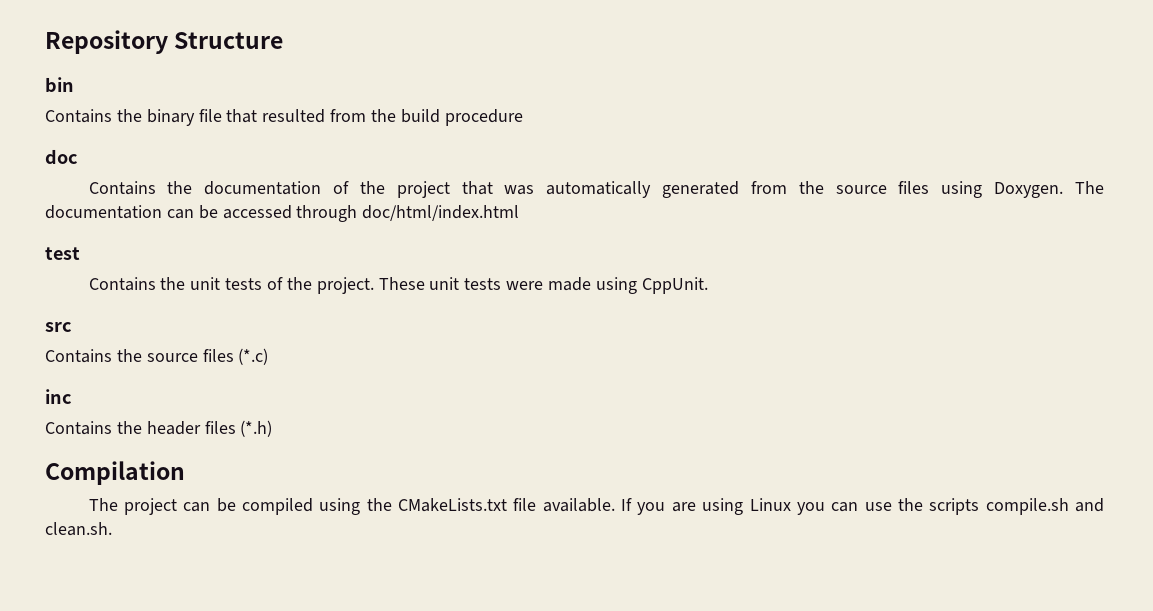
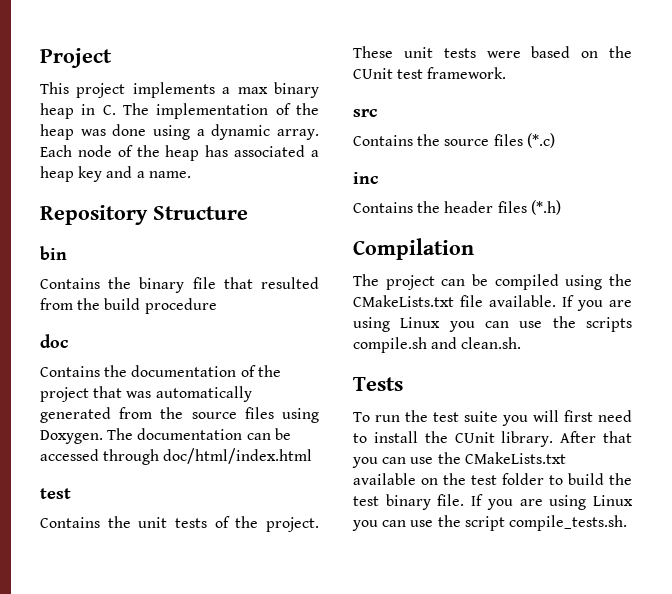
+ Project
+ This project implements a max binary heap in C. The implementation of the heap was done using a dynamic array. Each node of the heap has associated a heap key and a name.
- These unit tests were made using CppUnit.
+ These unit tests were based on the CUnit test framework.
+ Tests
+ To run the test suite you will first need to install the CUnit library. After that you can use the CMakeLists.txt available on the test folder to build the test binary file. If you are using Linux you can use the script compile_tests.sh.

